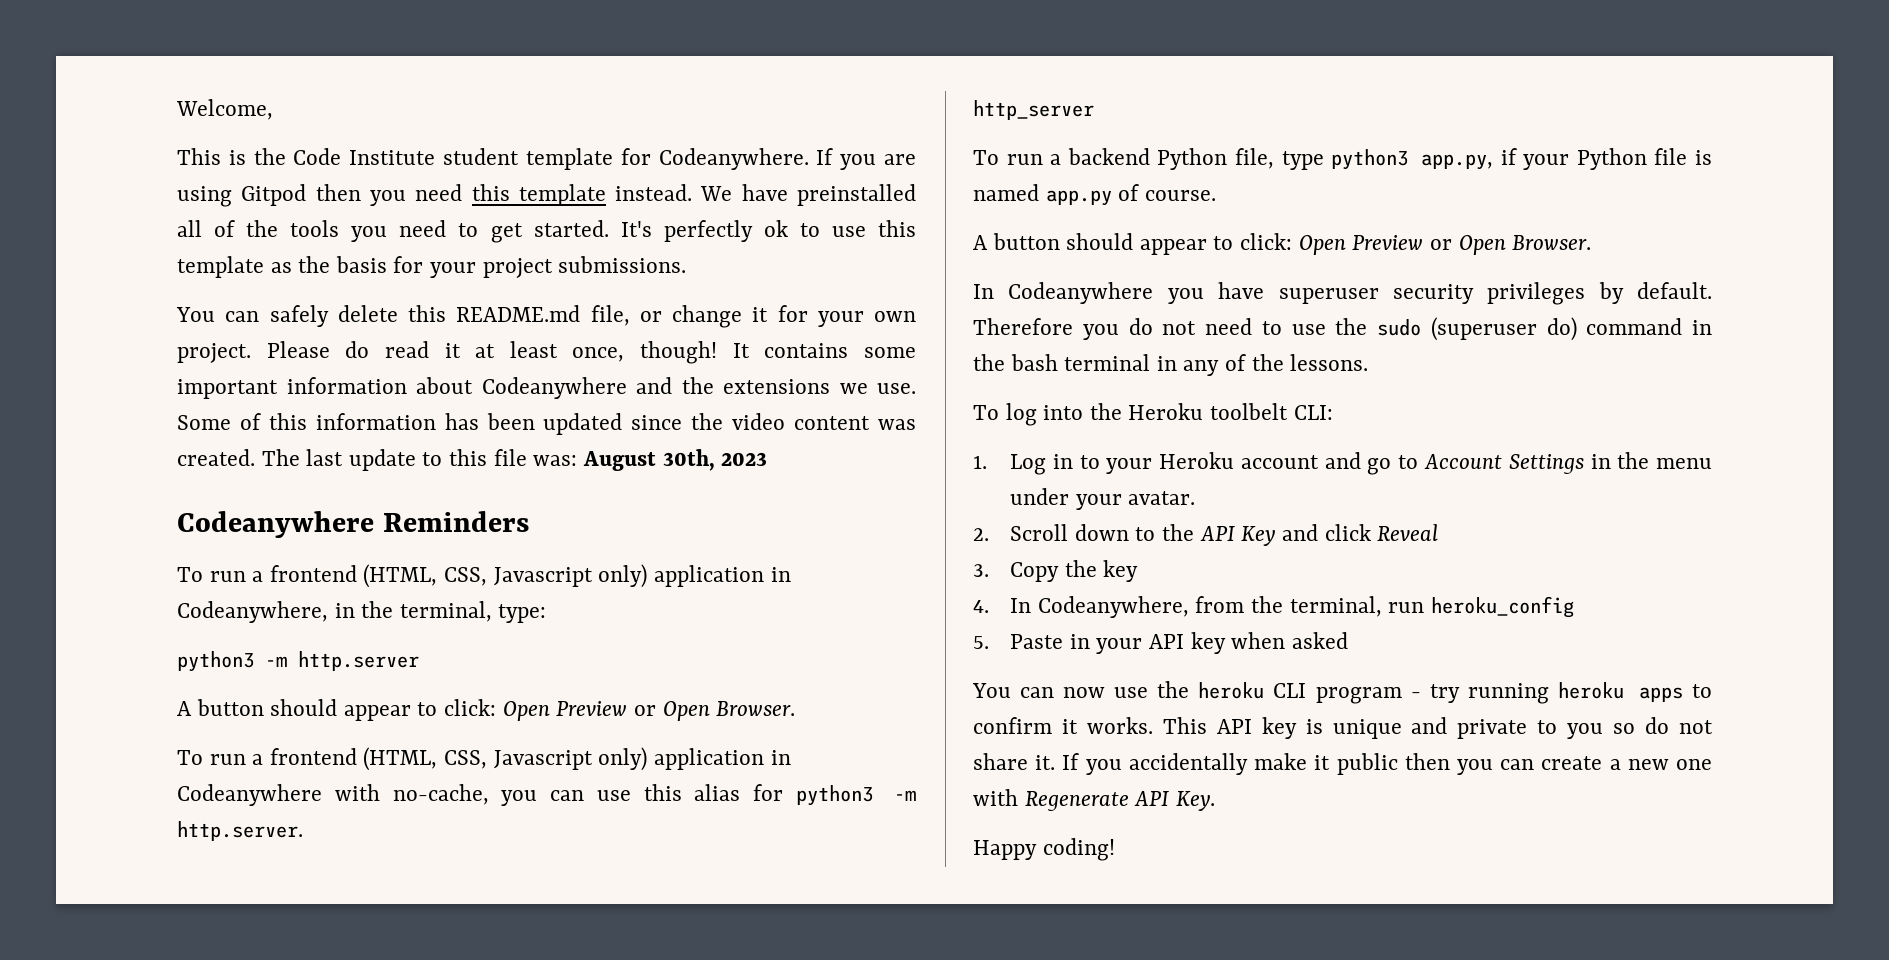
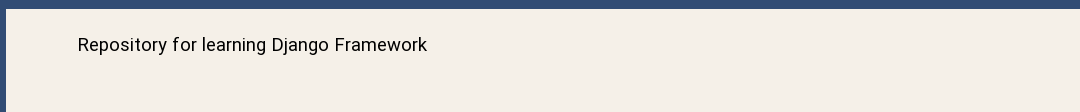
- Welcome,
- This is the Code Institute student template for Codeanywhere. If you are using Gitpod then you need this template instead. We have preinstalled all of the tools you need to get started. It's perfectly ok to use this template as the basis for your project submissions.
- You can safely delete this README.md file, or change it for your own project. Please do read it at least once, though! It contains some important information about Codeanywhere and the extensions we use. Some of this information has been updated since the video content was created. The last update to this file was: August 30th, 2023
- Codeanywhere Reminders
- To run a frontend (HTML, CSS, Javascript only) application in Codeanywhere, in the terminal, type:
- python3 -m http.server
- A button should appear to click: Open Preview or Open Browser.
- To run a frontend (HTML, CSS, Javascript only) application in Codeanywhere with no-cache, you can use this alias for python3 -m http.server.
- http_server
- To run a backend Python file, type python3 app.py, if your Python file is named app.py of course.
- A button should appear to click: Open Preview or Open Browser.
- In Codeanywhere you have superuser security privileges by default. Therefore you do not need to use the sudo (superuser do) command in the bash terminal in any of the lessons.
- To log into the Heroku toolbelt CLI:
- 1. Log in to your Heroku account and go to Account Settings in the menu under your avatar.
- 2. Scroll down to the API Key and click Reveal
- 3. Copy the key
- 4. In Codeanywhere, from the terminal, run heroku_config
- 5. Paste in your API key when asked
- You can now use the heroku CLI program - try running heroku apps to confirm it works. This API key is unique and private to you so do not share it. If you accidentally make it public then you can create a new one with Regenerate API Key.
- Happy coding!
+ Repository for learning Django Framework

